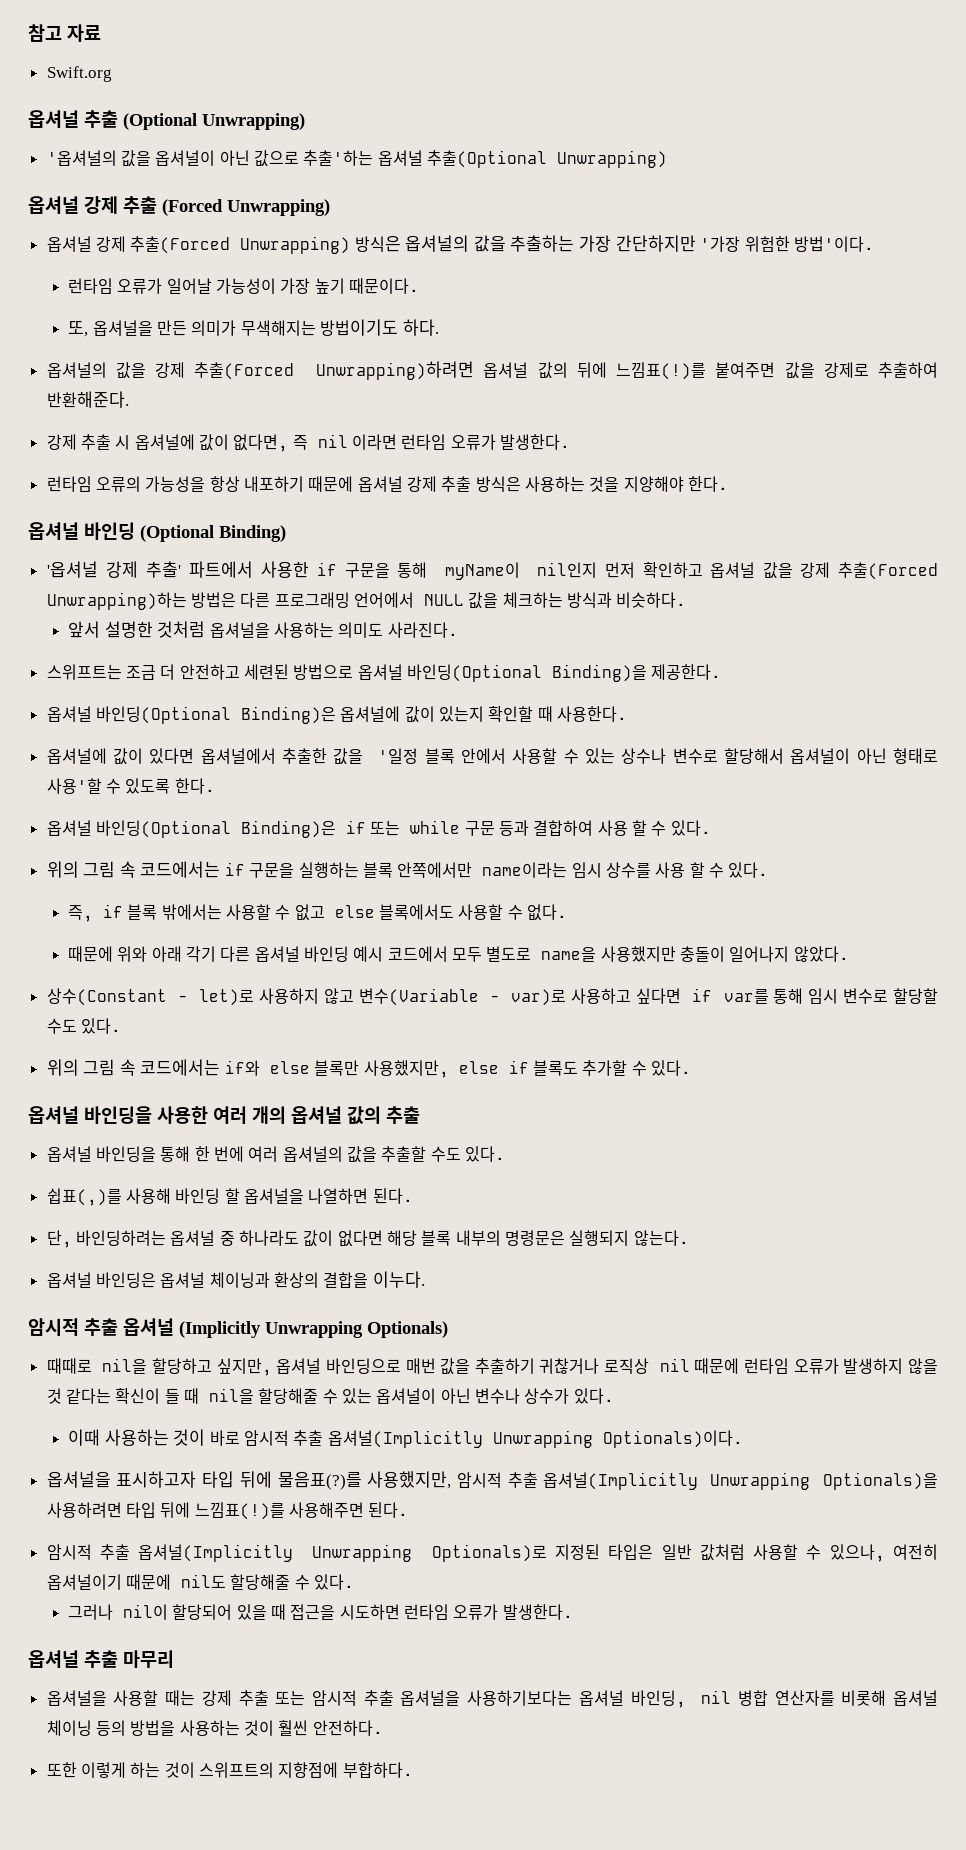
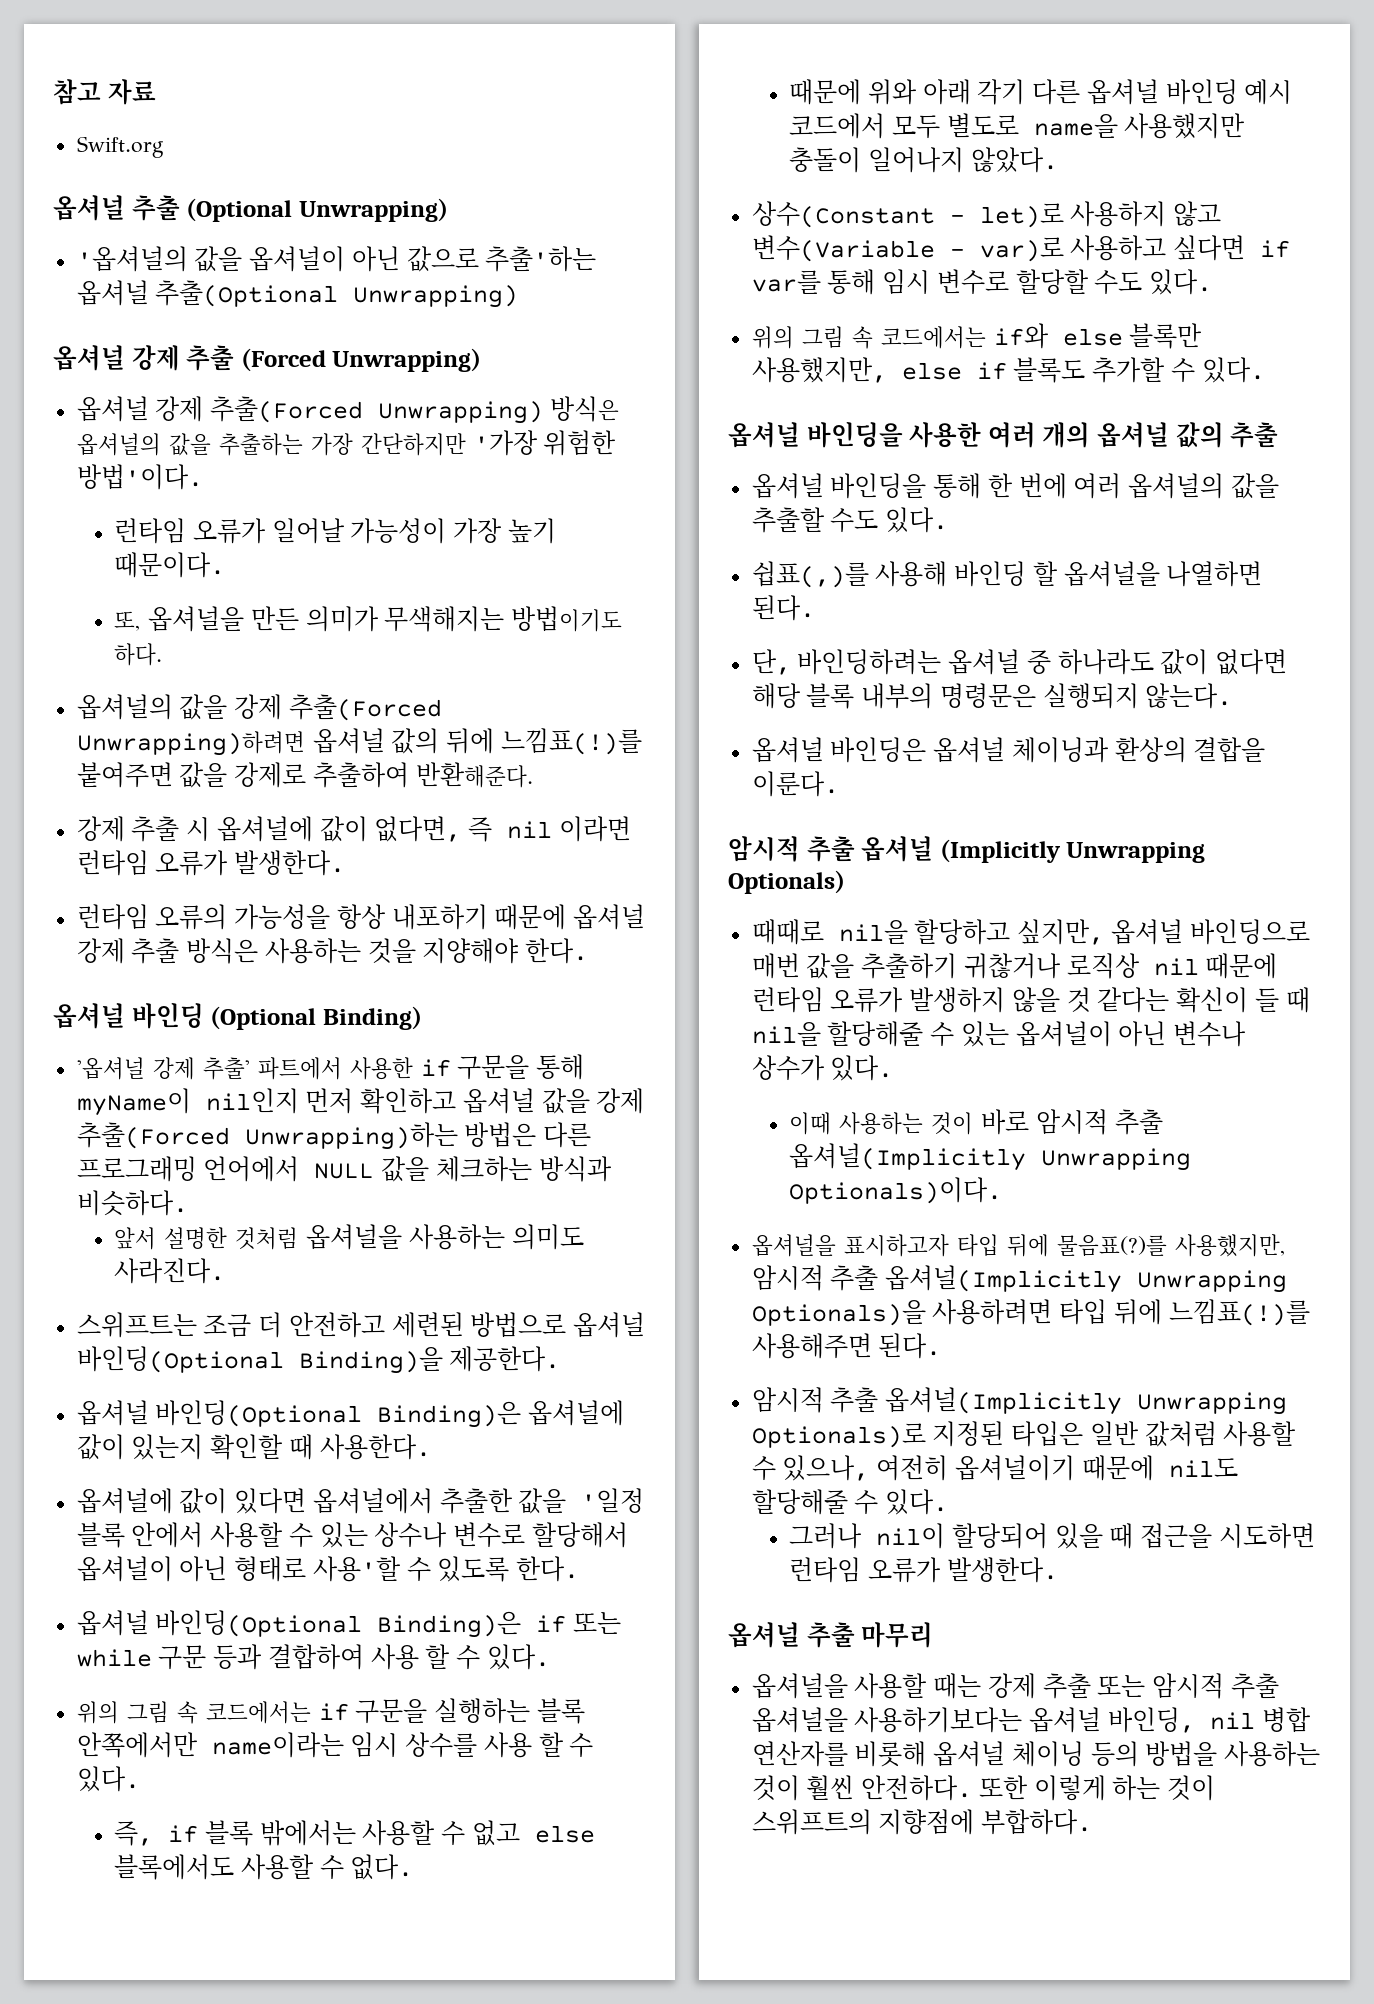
- 옵셔널 바인딩은 옵셔널 체이닝과 환상의 결합을 이누다.
+ 옵셔널 바인딩은 옵셔널 체이닝과 환상의 결합을 이룬다.
- 옵셔널을 사용할 때는 강제 추출 또는 암시적 추출 옵셔널을 사용하기보다는 옵셔널 바인딩, nil 병합 연산자를 비롯해 옵셔널 체이닝 등의 방법을 사용하는 것이 훨씬 안전하다.
- 또한 이렇게 하는 것이 스위프트의 지향점에 부합하다.
+ 옵셔널을 사용할 때는 강제 추출 또는 암시적 추출 옵셔널을 사용하기보다는 옵셔널 바인딩, nil 병합 연산자를 비롯해 옵셔널 체이닝 등의 방법을 사용하는 것이 훨씬 안전하다. 또한 이렇게 하는 것이 스위프트의 지향점에 부합하다.

